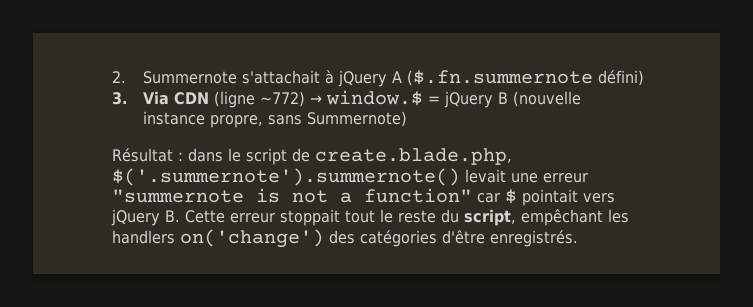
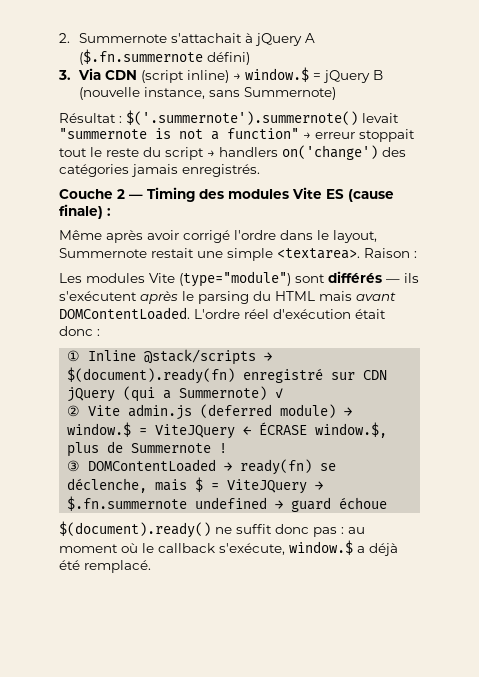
- 3. Via CDN (ligne ~772) → window.$ = jQuery B (nouvelle instance propre, sans Summernote)
+ 3. Via CDN (script inline) → window.$ = jQuery B (nouvelle instance, sans Summernote)
- Résultat : dans le script de create.blade.php, $('.summernote').summernote() levait une erreur "summernote is not a function" car $ pointait vers jQuery B. Cette erreur stoppait tout le reste du script, empêchant les handlers on('change') des catégories d'être enregistrés.
+ Résultat : $('.summernote').summernote() levait "summernote is not a function" → erreur stoppait tout le reste du script → handlers on('change') des catégories jamais enregistrés.
+ Couche 2 — Timing des modules Vite ES (cause finale) :
+ Même après avoir corrigé l'ordre dans le layout, Summernote restait une simple <textarea>. Raison :
+ Les modules Vite (type="module") sont différés — ils s'exécutent après le parsing du HTML mais avant DOMContentLoaded. L'ordre réel d'exécution était donc :
+ ① Inline @stack/scripts → $(document).ready(fn) enregistré sur CDN jQuery (qui a Summernote) ✓
+ ② Vite admin.js (deferred module) → window.$ = ViteJQuery ← ÉCRASE window.$, plus de Summernote !
+ ③ DOMContentLoaded → ready(fn) se déclenche, mais $ = ViteJQuery → $.fn.summernote undefined → guard échoue
+ $(document).ready() ne suffit donc pas : au moment où le callback s'exécute, window.$ a déjà été remplacé.

